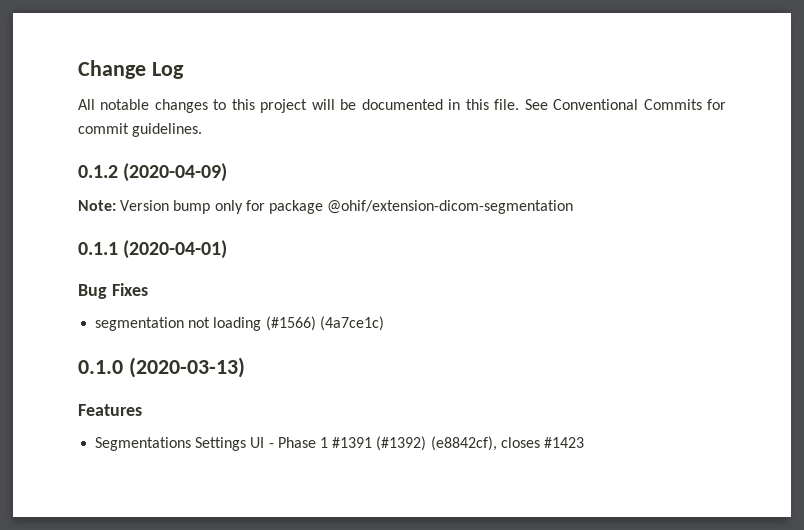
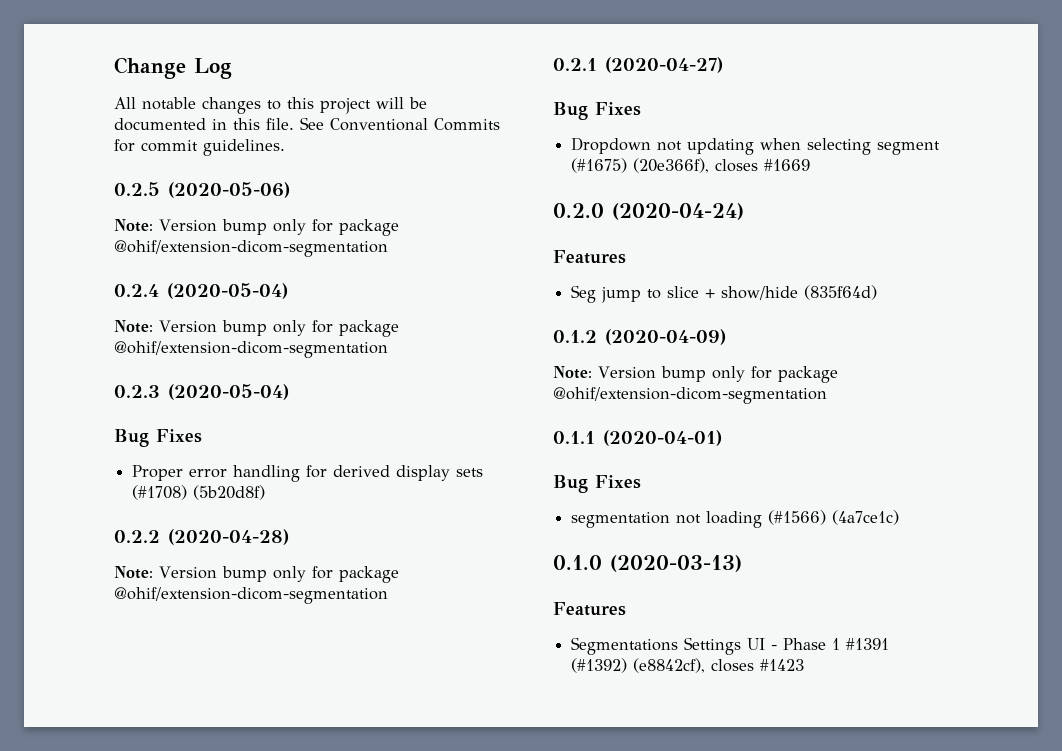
+ 0.2.5 (2020-05-06)
+ Note: Version bump only for package @ohif/extension-dicom-segmentation
+ 0.2.4 (2020-05-04)
+ Note: Version bump only for package @ohif/extension-dicom-segmentation
+ 0.2.3 (2020-05-04)
+ Bug Fixes
+ Proper error handling for derived display sets (#1708) (5b20d8f)
+ 0.2.2 (2020-04-28)
+ Note: Version bump only for package @ohif/extension-dicom-segmentation
+ 0.2.1 (2020-04-27)
+ Bug Fixes
+ Dropdown not updating when selecting segment (#1675) (20e366f), closes #1669
+ 0.2.0 (2020-04-24)
+ Features
+ Seg jump to slice + show/hide (835f64d)

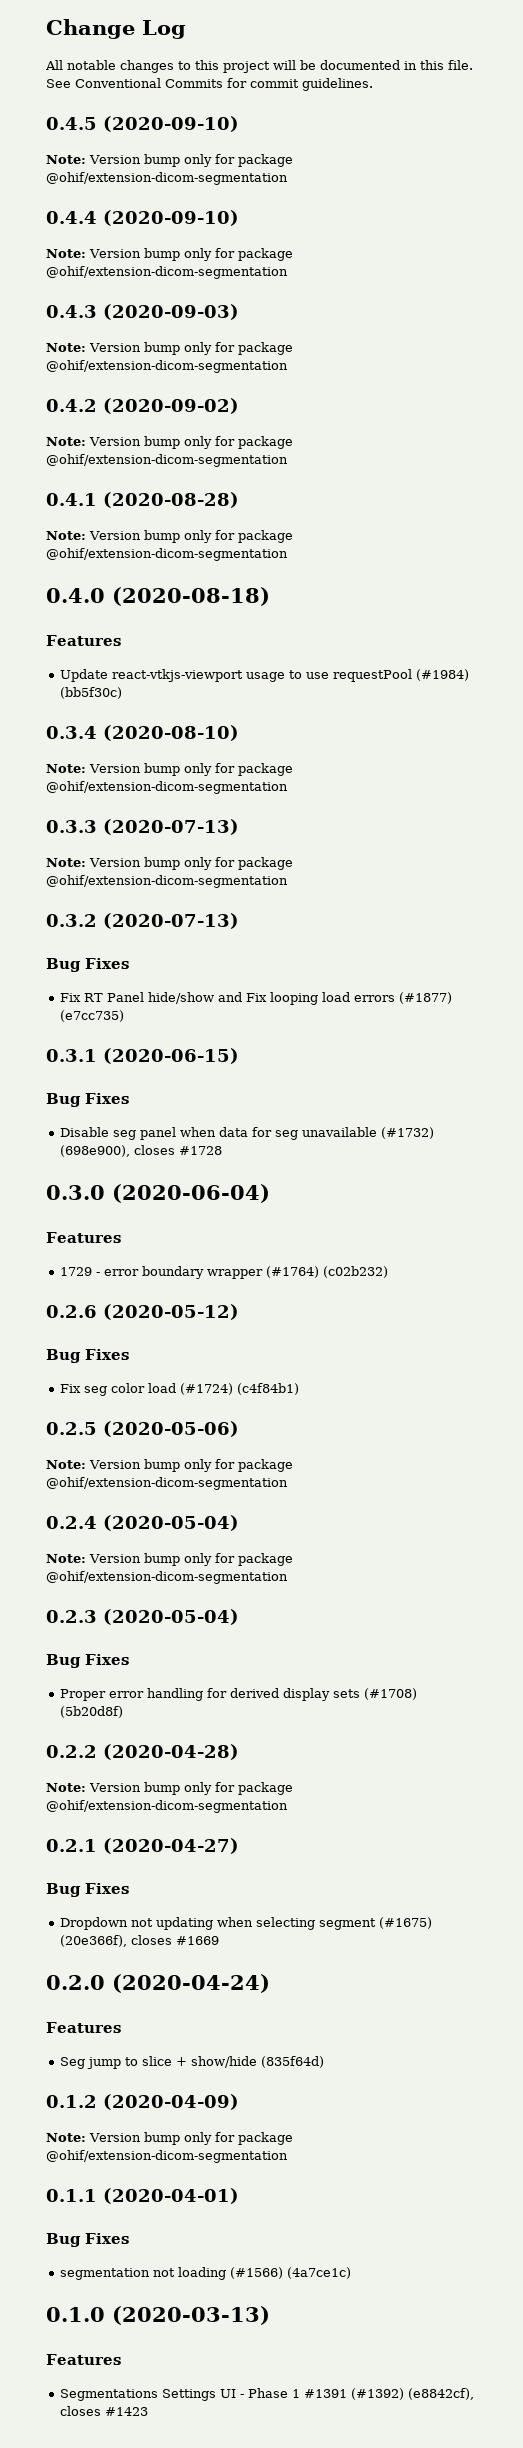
+ 0.4.5 (2020-09-10)
+ Note: Version bump only for package @ohif/extension-dicom-segmentation
+ 0.4.4 (2020-09-10)
+ Note: Version bump only for package @ohif/extension-dicom-segmentation
+ 0.4.3 (2020-09-03)
+ Note: Version bump only for package @ohif/extension-dicom-segmentation
+ 0.4.2 (2020-09-02)
+ Note: Version bump only for package @ohif/extension-dicom-segmentation
+ 0.4.1 (2020-08-28)
+ Note: Version bump only for package @ohif/extension-dicom-segmentation
+ 0.4.0 (2020-08-18)
+ Features
+ Update react-vtkjs-viewport usage to use requestPool (#1984) (bb5f30c)
+ 0.3.4 (2020-08-10)
+ Note: Version bump only for package @ohif/extension-dicom-segmentation
+ 0.3.3 (2020-07-13)
+ Note: Version bump only for package @ohif/extension-dicom-segmentation
+ 0.3.2 (2020-07-13)
+ Bug Fixes
+ Fix RT Panel hide/show and Fix looping load errors (#1877) (e7cc735)
+ 0.3.1 (2020-06-15)
+ Bug Fixes
+ Disable seg panel when data for seg unavailable (#1732) (698e900), closes #1728
+ 0.3.0 (2020-06-04)
+ Features
+ 1729 - error boundary wrapper (#1764) (c02b232)
+ 0.2.6 (2020-05-12)
+ Bug Fixes
+ Fix seg color load (#1724) (c4f84b1)

